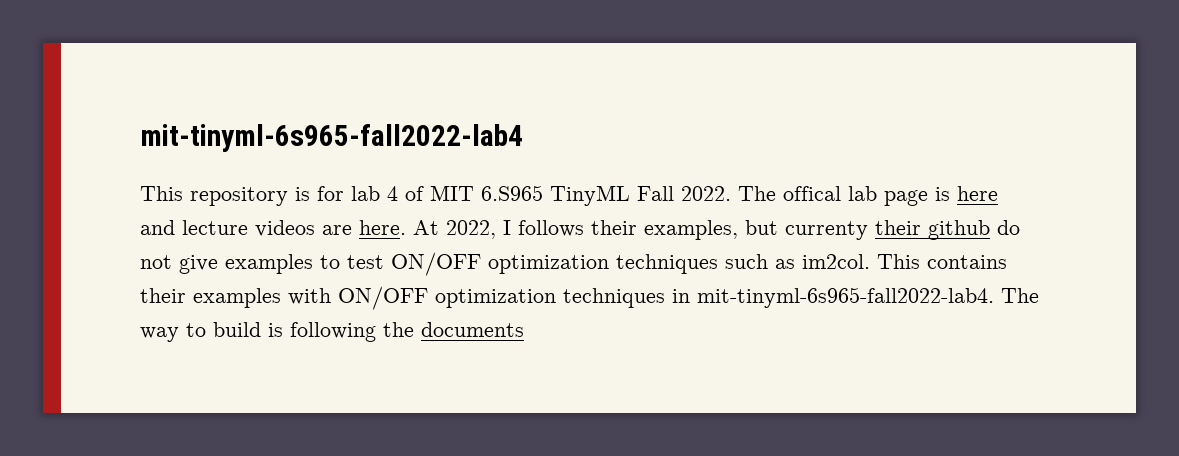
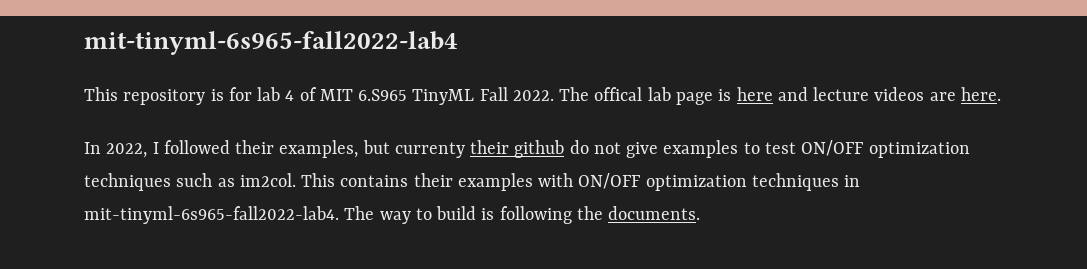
- The offical lab page is here and lecture videos are here. At 2022, I follows their examples, but currenty their github do not give examples to test ON/OFF optimization techniques such as im2col.
+ The offical lab page is here and lecture videos are here.
+ In 2022, I followed their examples, but currenty their github do not give examples to test ON/OFF optimization techniques such as im2col.
- The way to build is following the documents
+ The way to build is following the documents.

